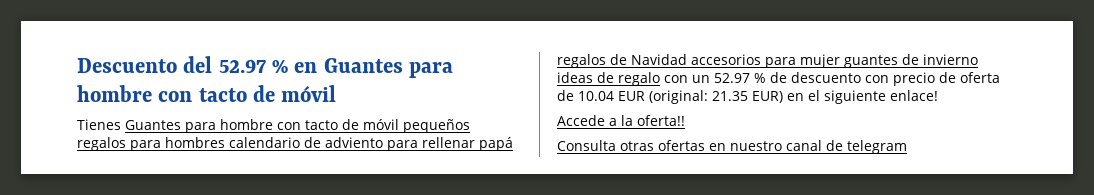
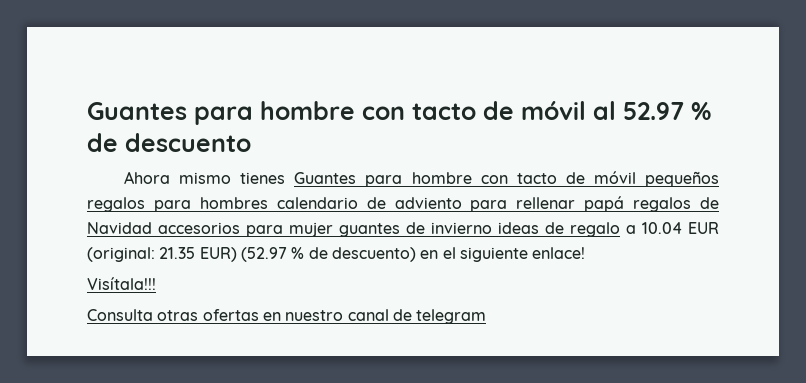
- Descuento del 52.97 % en Guantes para hombre con tacto de móvil
- Tienes Guantes para hombre con tacto de móvil pequeños regalos para hombres calendario de adviento para rellenar papá regalos de Navidad accesorios para mujer guantes de invierno ideas de regalo con un 52.97 % de descuento con precio de oferta de 10.04 EUR (original: 21.35 EUR) en el siguiente enlace!
+ Guantes para hombre con tacto de móvil al 52.97 % de descuento
+ Ahora mismo tienes Guantes para hombre con tacto de móvil pequeños regalos para hombres calendario de adviento para rellenar papá regalos de Navidad accesorios para mujer guantes de invierno ideas de regalo a 10.04 EUR (original: 21.35 EUR) (52.97 % de descuento) en el siguiente enlace!
- Accede a la oferta!!
+ Visítala!!!

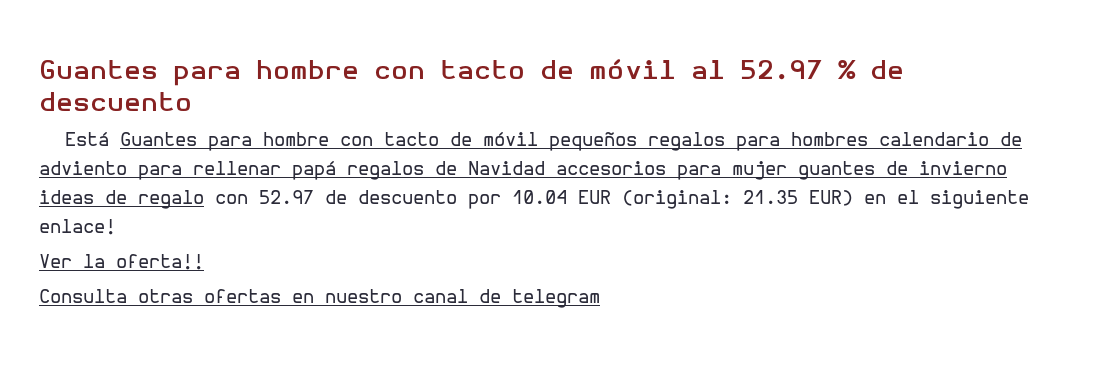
- Ahora mismo tienes Guantes para hombre con tacto de móvil pequeños regalos para hombres calendario de adviento para rellenar papá regalos de Navidad accesorios para mujer guantes de invierno ideas de regalo a 10.04 EUR (original: 21.35 EUR) (52.97 % de descuento) en el siguiente enlace!
+ Está Guantes para hombre con tacto de móvil pequeños regalos para hombres calendario de adviento para rellenar papá regalos de Navidad accesorios para mujer guantes de invierno ideas de regalo con 52.97 de descuento por 10.04 EUR (original: 21.35 EUR) en el siguiente enlace!
- Visítala!!!
+ Ver la oferta!!

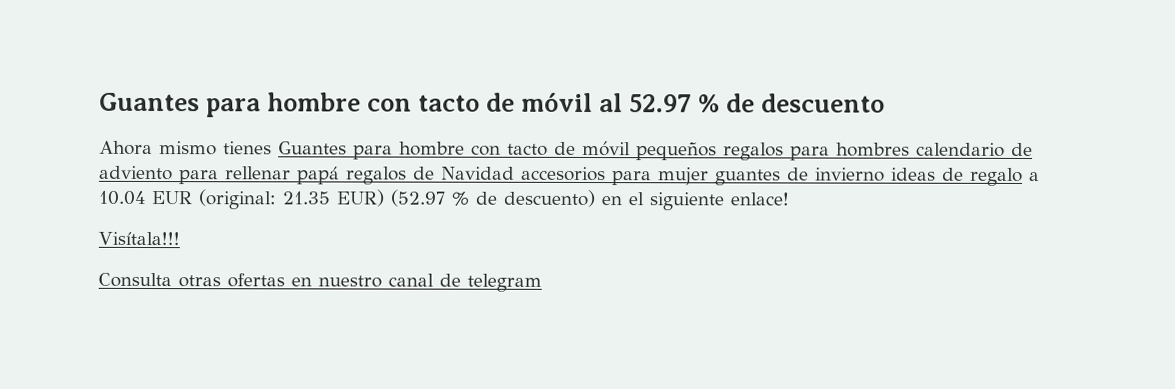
- Está Guantes para hombre con tacto de móvil pequeños regalos para hombres calendario de adviento para rellenar papá regalos de Navidad accesorios para mujer guantes de invierno ideas de regalo con 52.97 de descuento por 10.04 EUR (original: 21.35 EUR) en el siguiente enlace!
+ Ahora mismo tienes Guantes para hombre con tacto de móvil pequeños regalos para hombres calendario de adviento para rellenar papá regalos de Navidad accesorios para mujer guantes de invierno ideas de regalo a 10.04 EUR (original: 21.35 EUR) (52.97 % de descuento) en el siguiente enlace!
- Ver la oferta!!
+ Visítala!!!

